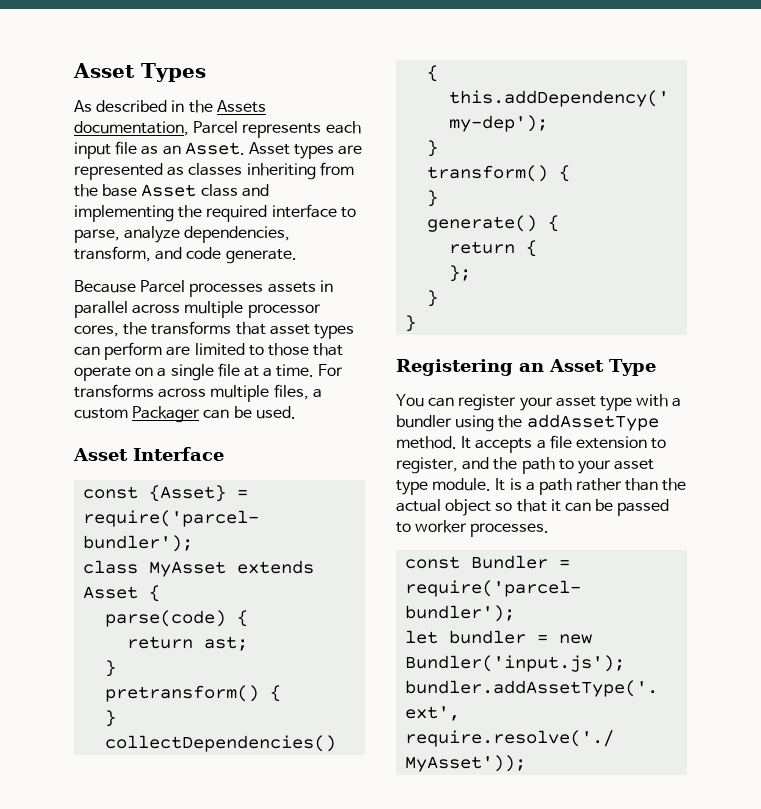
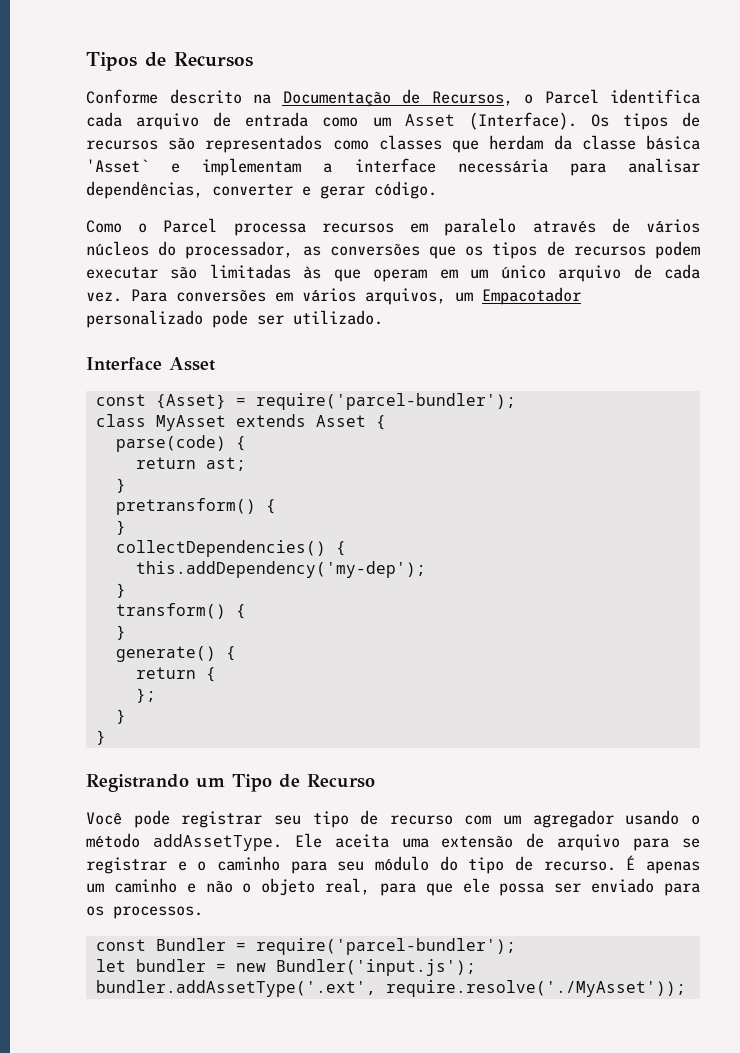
- Asset Types
- As described in the Assets documentation, Parcel represents each input file as an Asset. Asset types are represented as classes inheriting from the base Asset class and implementing the required interface to parse, analyze dependencies, transform, and code generate.
- Because Parcel processes assets in parallel across multiple processor cores, the transforms that asset types can perform are limited to those that operate on a single file at a time. For transforms across multiple files, a custom Packager can be used.
- Asset Interface
+ Tipos de Recursos
+ Conforme descrito na Documentação de Recursos, o Parcel identifica cada arquivo de entrada como um Asset (Interface). Os tipos de recursos são representados como classes que herdam da classe básica 'Asset` e implementam a interface necessária para analisar dependências, converter e gerar código.
+ Como o Parcel processa recursos em paralelo através de vários núcleos do processador, as conversões que os tipos de recursos podem executar são limitadas às que operam em um único arquivo de cada vez. Para conversões em vários arquivos, um Empacotador personalizado pode ser utilizado.
+ Interface Asset
- Registering an Asset Type
- You can register your asset type with a bundler using the addAssetType method. It accepts a file extension to register, and the path to your asset type module. It is a path rather than the actual object so that it can be passed to worker processes.
+ Registrando um Tipo de Recurso
+ Você pode registrar seu tipo de recurso com um agregador usando o método addAssetType. Ele aceita uma extensão de arquivo para se registrar e o caminho para seu módulo do tipo de recurso. É apenas um caminho e não o objeto real, para que ele possa ser enviado para os processos.

